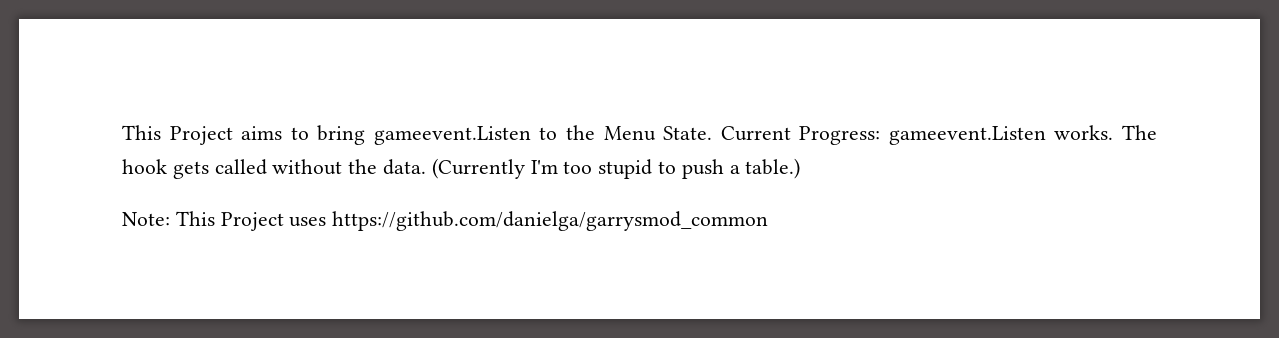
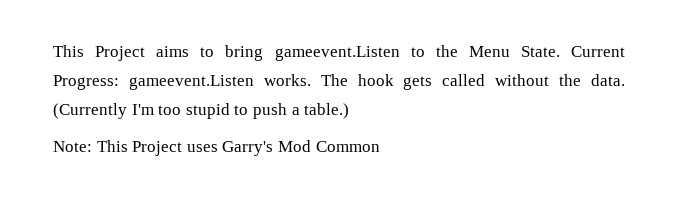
- Note: This Project uses https://github.com/danielga/garrysmod_common
+ Note: This Project uses Garry's Mod Common

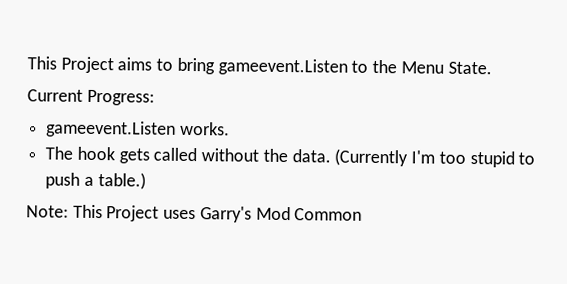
- This Project aims to bring gameevent.Listen to the Menu State. Current Progress: gameevent.Listen works. The hook gets called without the data.
+ This Project aims to bring gameevent.Listen to the Menu State.
+ Current Progress:
+ gameevent.Listen works.
+ The hook gets called without the data.

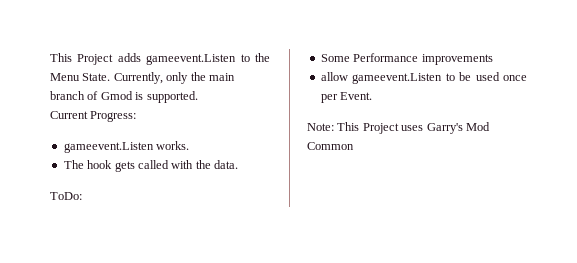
- This Project aims to bring gameevent.Listen to the Menu State.
+ This Project adds gameevent.Listen to the Menu State. Currently, only the main branch of Gmod is supported.
- The hook gets called without the data. (Currently I'm too stupid to push a table.)
+ The hook gets called with the data.
+ ToDo:
+ Some Performance improvements
+ allow gameevent.Listen to be used once per Event.

